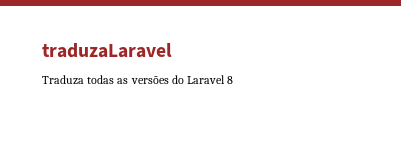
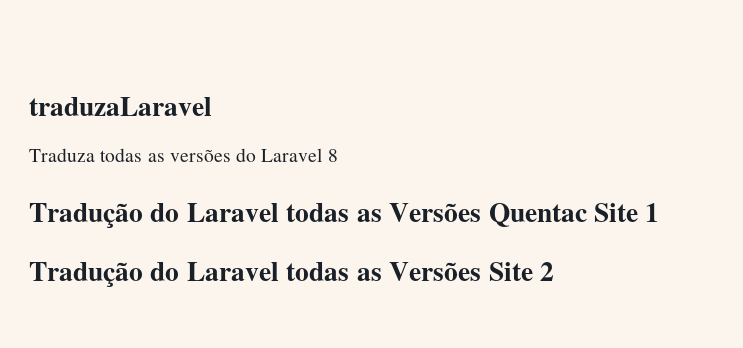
+ Tradução do Laravel todas as Versões Quentac Site 1
+ Tradução do Laravel todas as Versões Site 2

